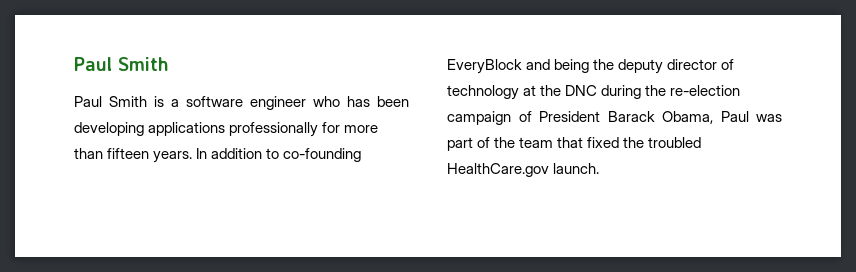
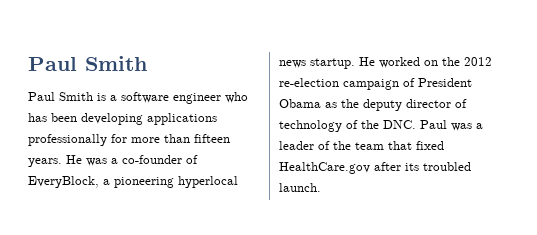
- In addition to co-founding EveryBlock and being the deputy director of technology at the DNC during the re-election campaign of President Barack Obama, Paul was part of the team that fixed the troubled HealthCare.gov launch.
+ He was a co-founder of EveryBlock, a pioneering hyperlocal news startup. He worked on the 2012 re-election campaign of President Obama as the deputy director of technology of the DNC. Paul was a leader of the team that fixed HealthCare.gov after its troubled launch.

